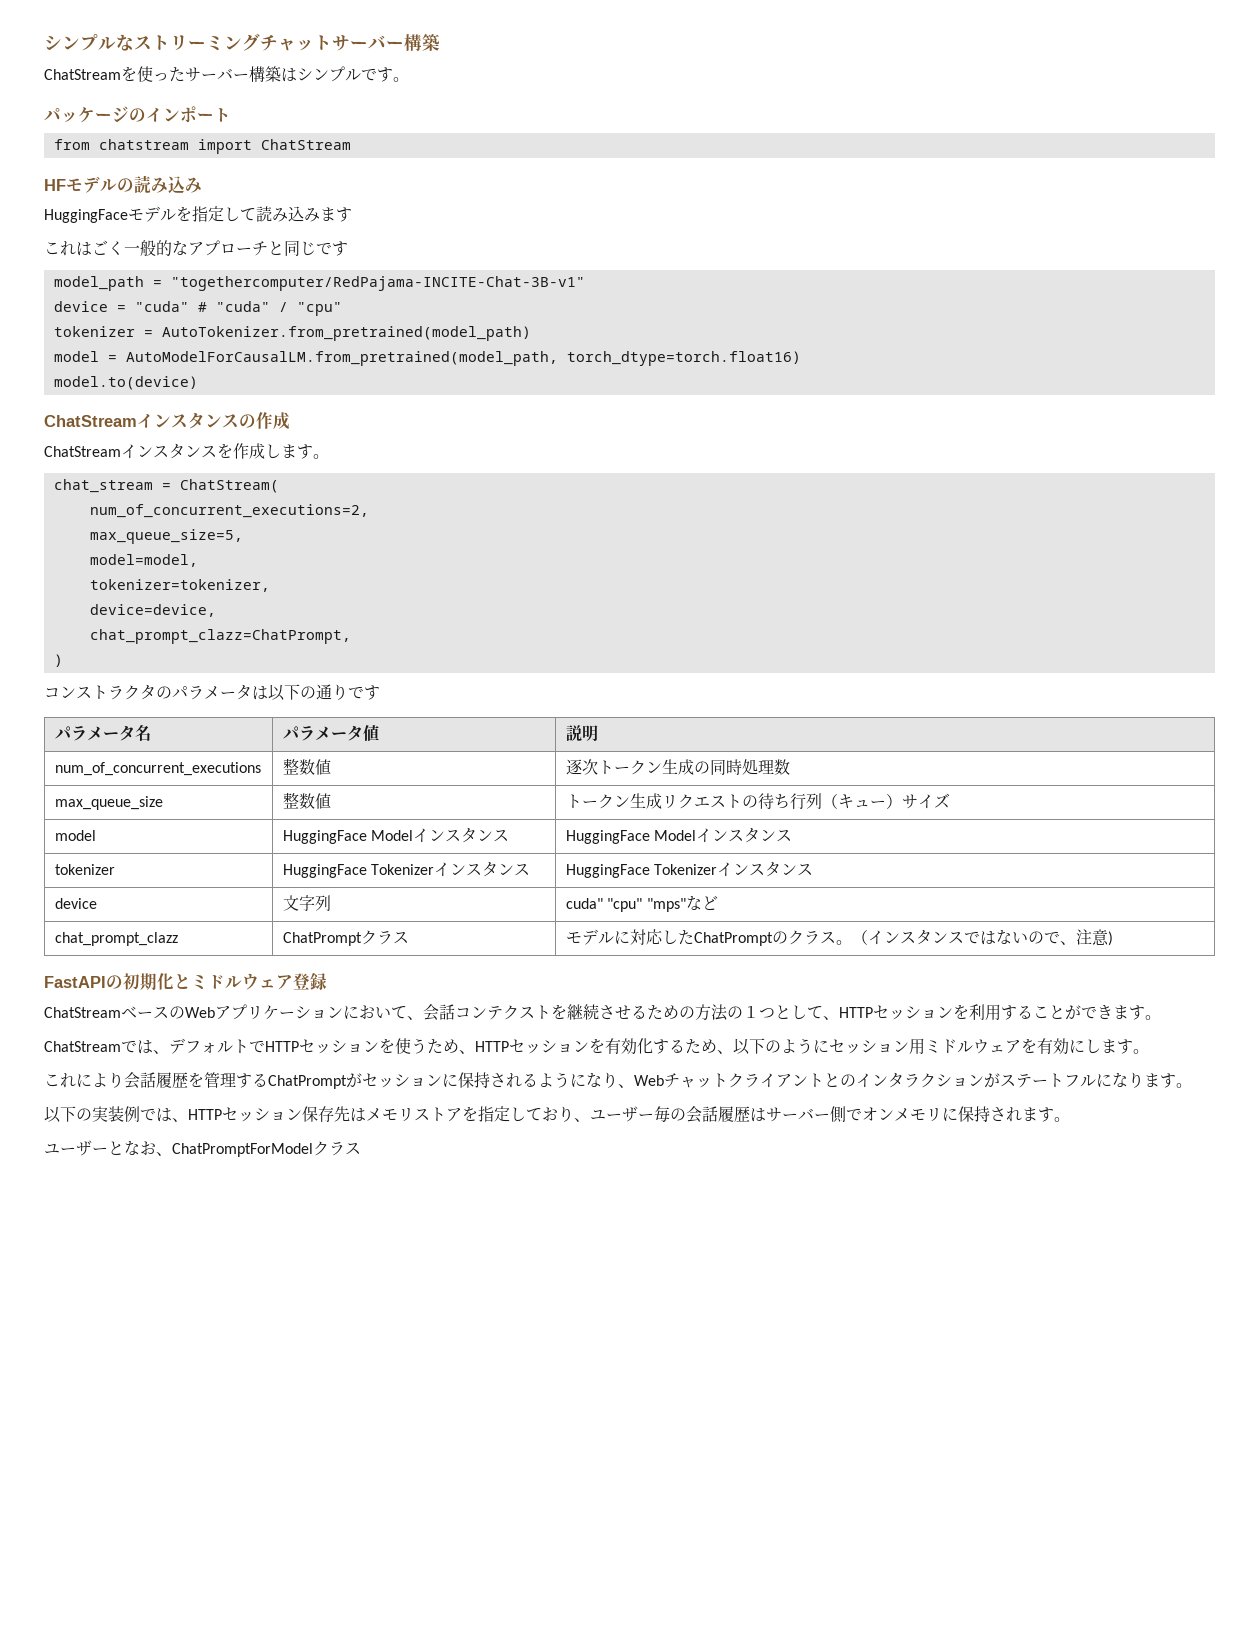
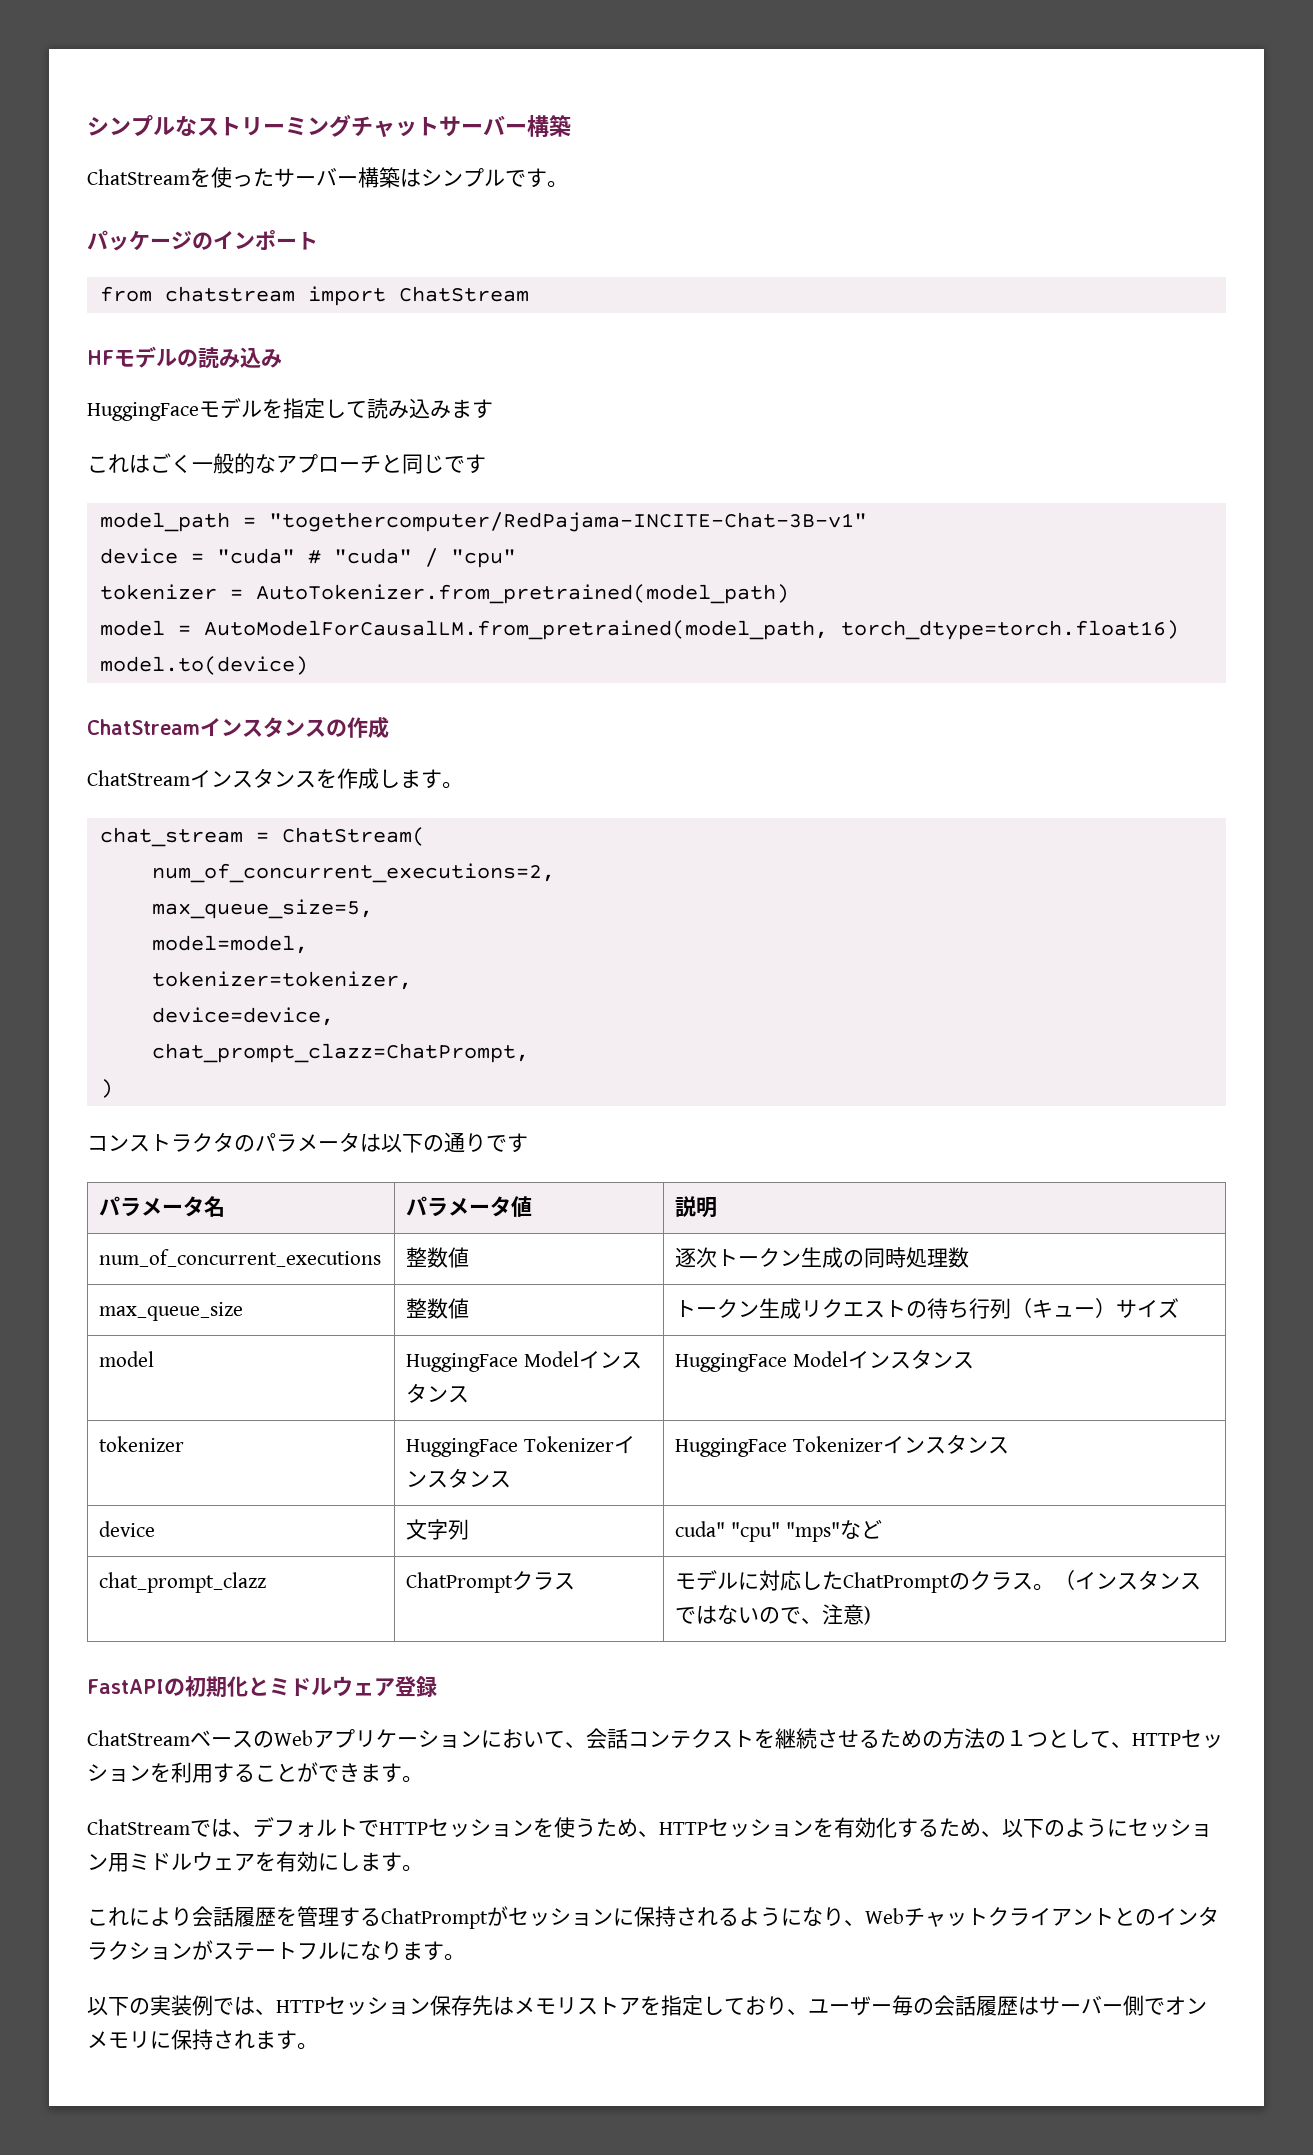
- ユーザーとなお、ChatPromptForModelクラス

